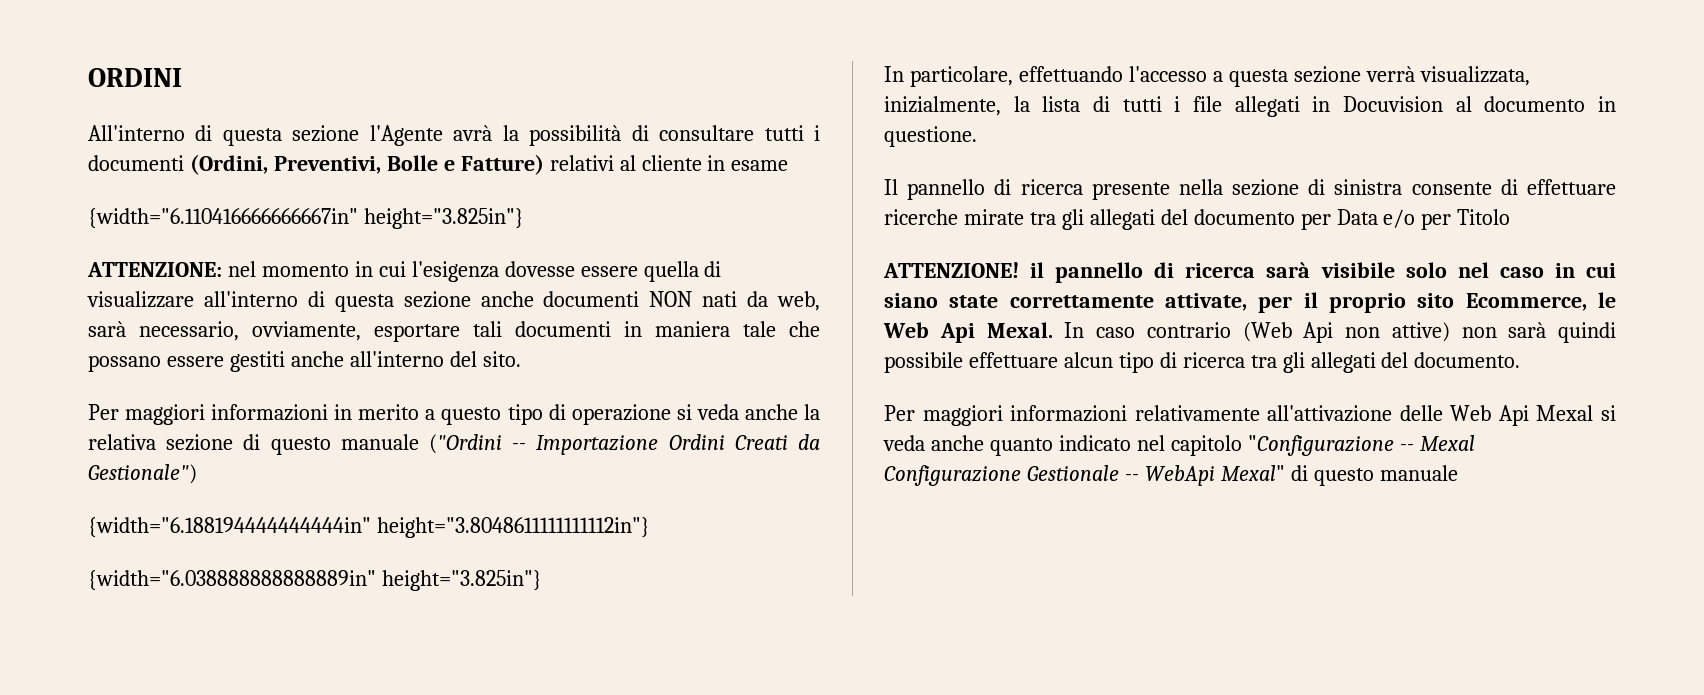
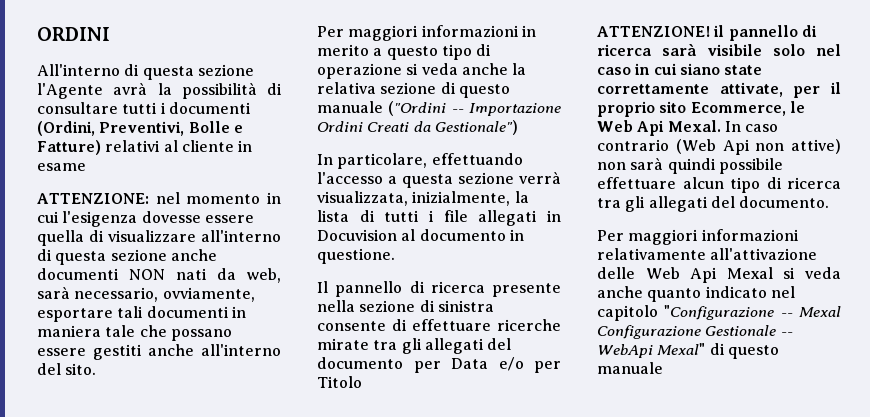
- {width="6.110416666666667in" height="3.825in"}
- {width="6.188194444444444in" height="3.8048611111111112in"}
- {width="6.038888888888889in" height="3.825in"}

